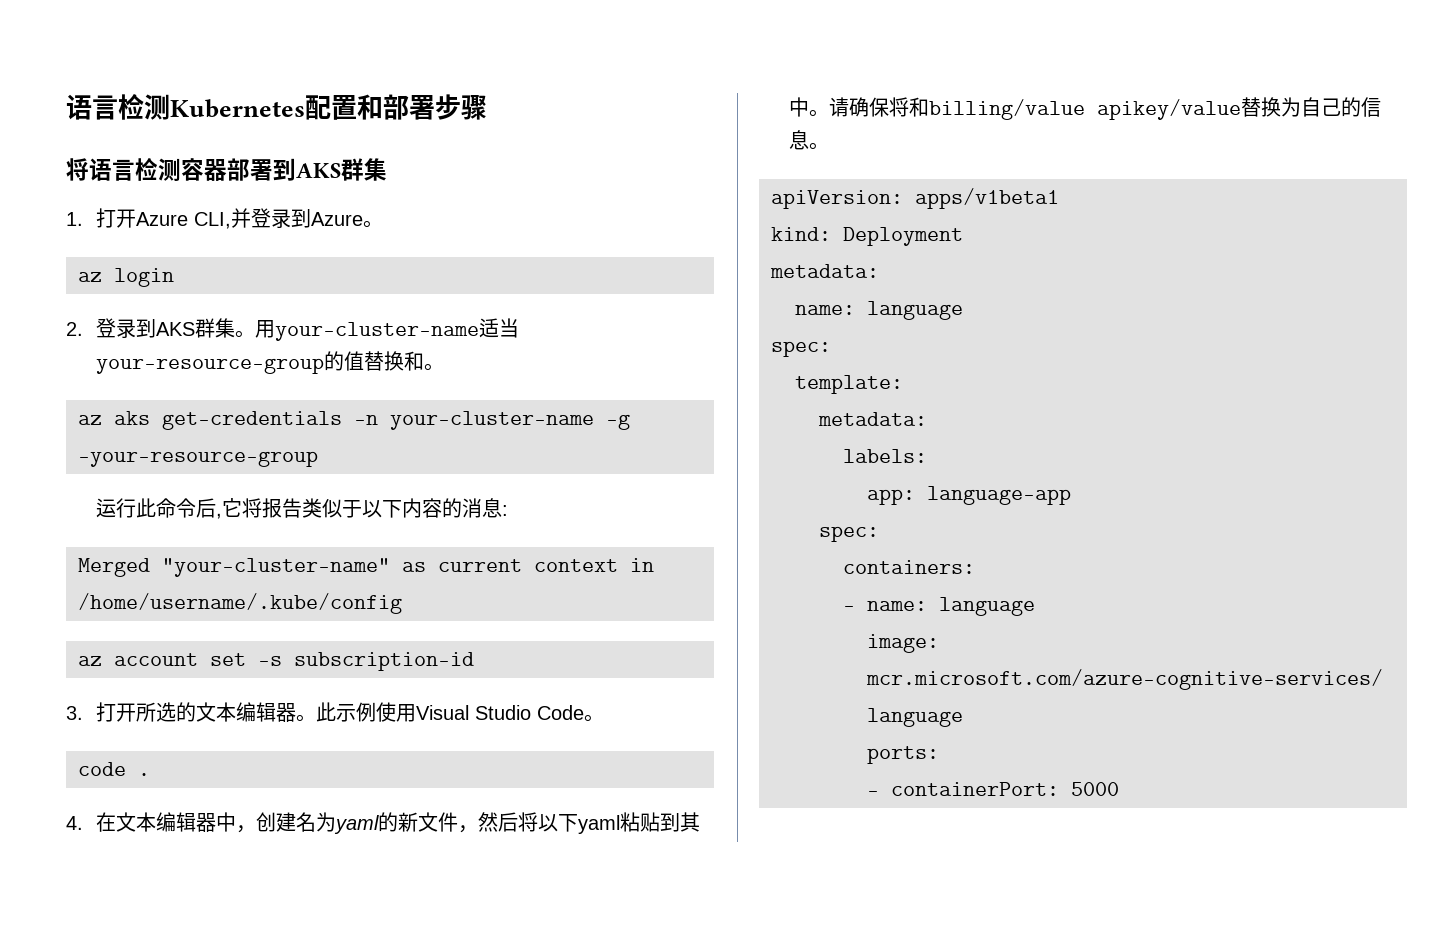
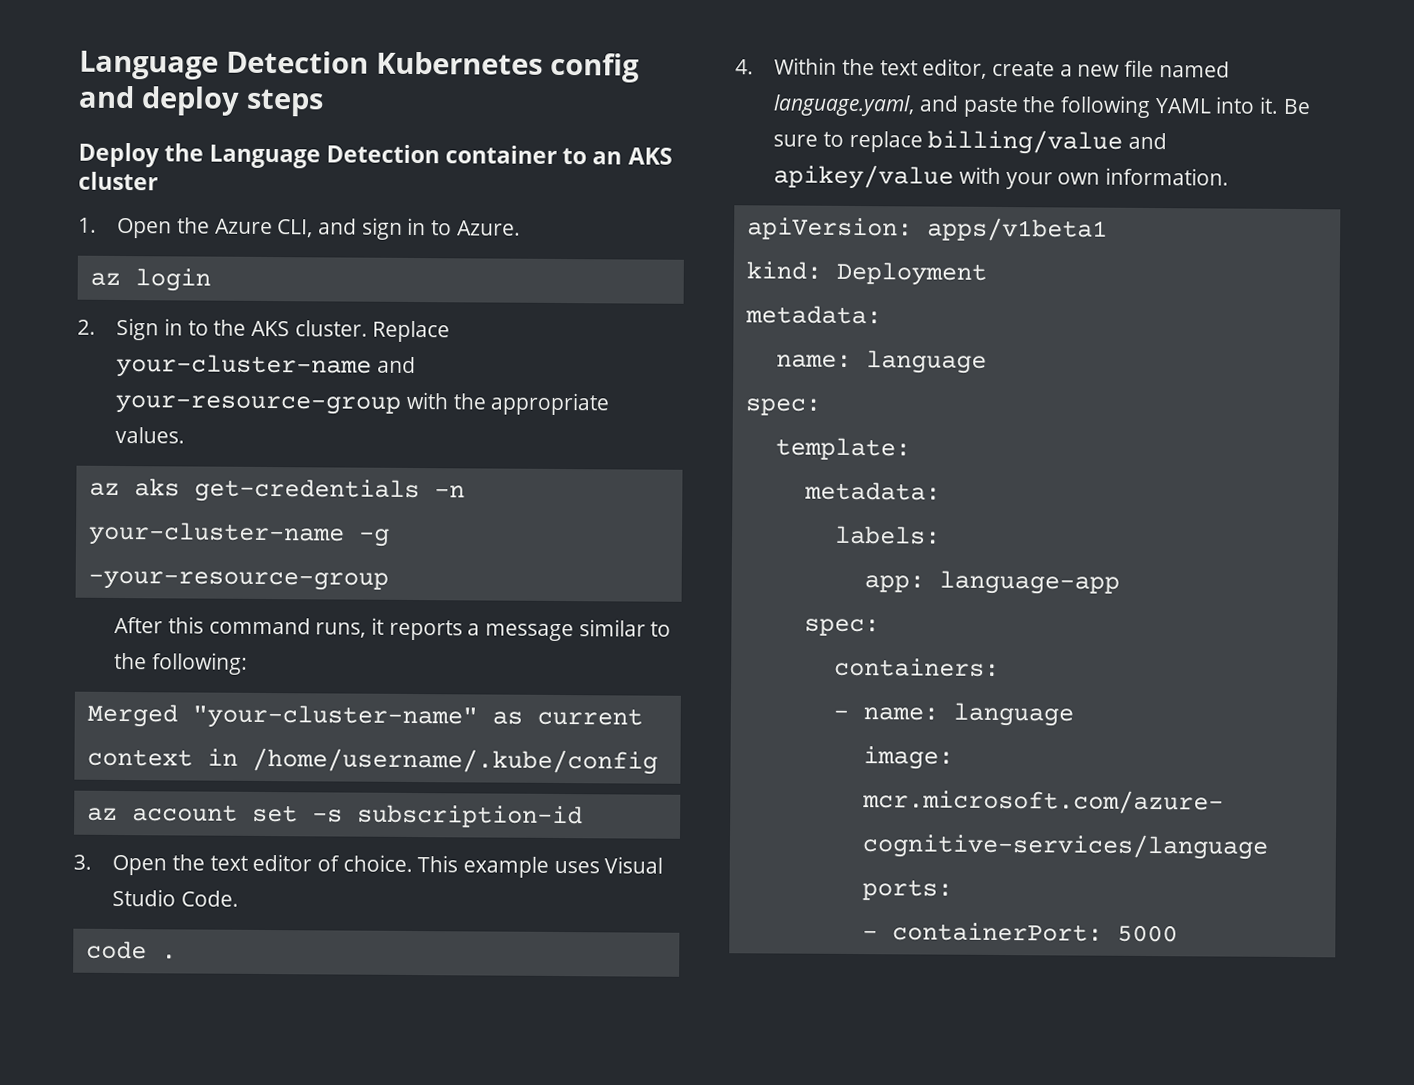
- 语言检测Kubernetes配置和部署步骤
- 将语言检测容器部署到AKS群集
- 1.打开Azure CLI,并登录到Azure。
+ Language Detection Kubernetes config and deploy steps
+ Deploy the Language Detection container to an AKS cluster
+ 1. Open the Azure CLI, and sign in to Azure.
  az login
- 2.登录到AKS群集。用your-cluster-name适当your-resource-group的值替换和。
+ 2. Sign in to the AKS cluster. Replace your-cluster-name and your-resource-group with the appropriate values.
- 运行此命令后,它将报告类似于以下内容的消息:
+ After this command runs, it reports a message similar to the following:
- 3.打开所选的文本编辑器。此示例使用Visual Studio Code。
+ 3. Open the text editor of choice. This example uses Visual Studio Code.
- 4.在文本编辑器中，创建名为yaml的新文件，然后将以下yaml粘贴到其中。请确保将和billing/value apikey/value替换为自己的信息。
+ 4. Within the text editor, create a new file named language.yaml, and paste the following YAML into it. Be sure to replace billing/value and apikey/value with your own information.

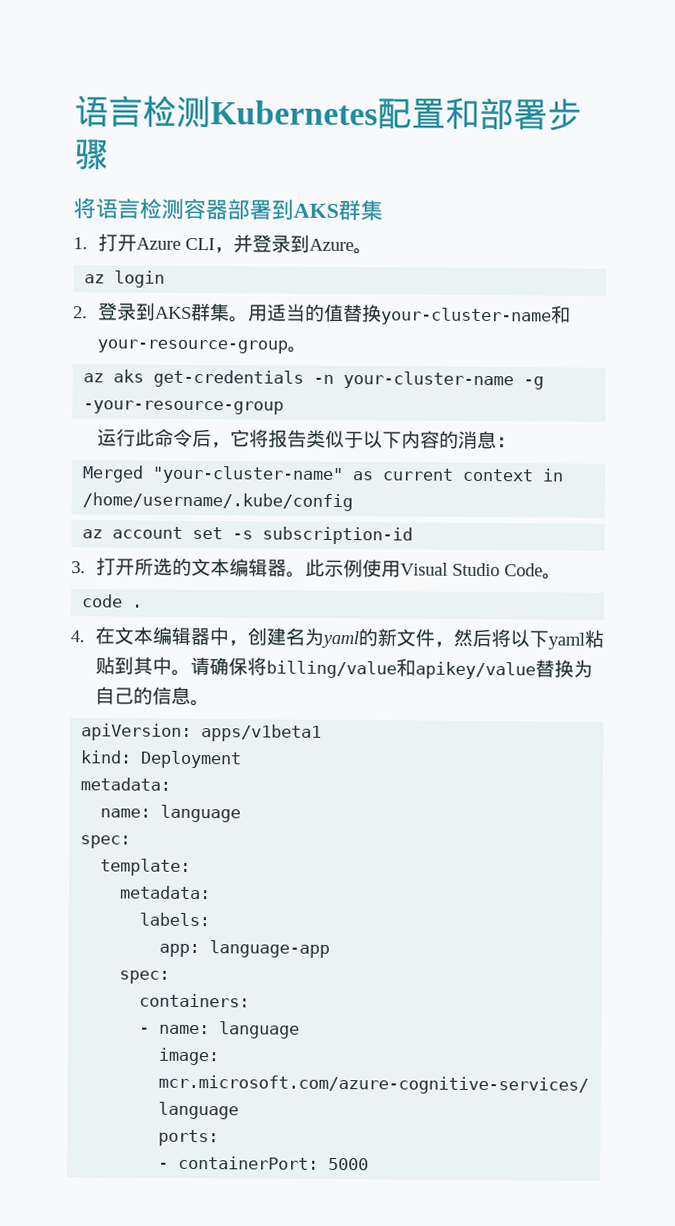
- Language Detection Kubernetes config and deploy steps
- Deploy the Language Detection container to an AKS cluster
- 1. Open the Azure CLI, and sign in to Azure.
+ 语言检测Kubernetes配置和部署步骤
+ 将语言检测容器部署到AKS群集
+ 1.打开Azure CLI，并登录到Azure。
  az login
- 2. Sign in to the AKS cluster. Replace your-cluster-name and your-resource-group with the appropriate values.
+ 2.登录到AKS群集。用适当的值替换your-cluster-name和your-resource-group。
- After this command runs, it reports a message similar to the following:
+ 运行此命令后，它将报告类似于以下内容的消息：
- 3. Open the text editor of choice. This example uses Visual Studio Code.
+ 3.打开所选的文本编辑器。此示例使用Visual Studio Code。
- 4. Within the text editor, create a new file named language.yaml, and paste the following YAML into it. Be sure to replace billing/value and apikey/value with your own information.
+ 4.在文本编辑器中，创建名为yaml的新文件，然后将以下yaml粘贴到其中。请确保将billing/value和apikey/value替换为自己的信息。

